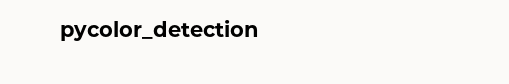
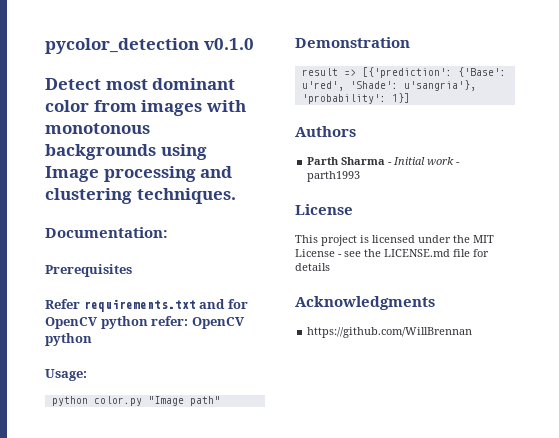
- pycolor_detection
+ pycolor_detection v0.1.0
+ Detect most dominant color from images with monotonous backgrounds using Image processing and clustering techniques.
+ Documentation:
+ Prerequisites
+ Refer requirements.txt and for OpenCV python refer: OpenCV python
+ Usage:
+ python color.py "Image path"
+ Demonstration
+ result => [{'prediction': {'Base': u'red', 'Shade': u'sangria'}, 'probability': 1}]
+ Authors
+ Parth Sharma - Initial work - parth1993
+ License
+ This project is licensed under the MIT License - see the LICENSE.md file for details
+ Acknowledgments
+ https://github.com/WillBrennan

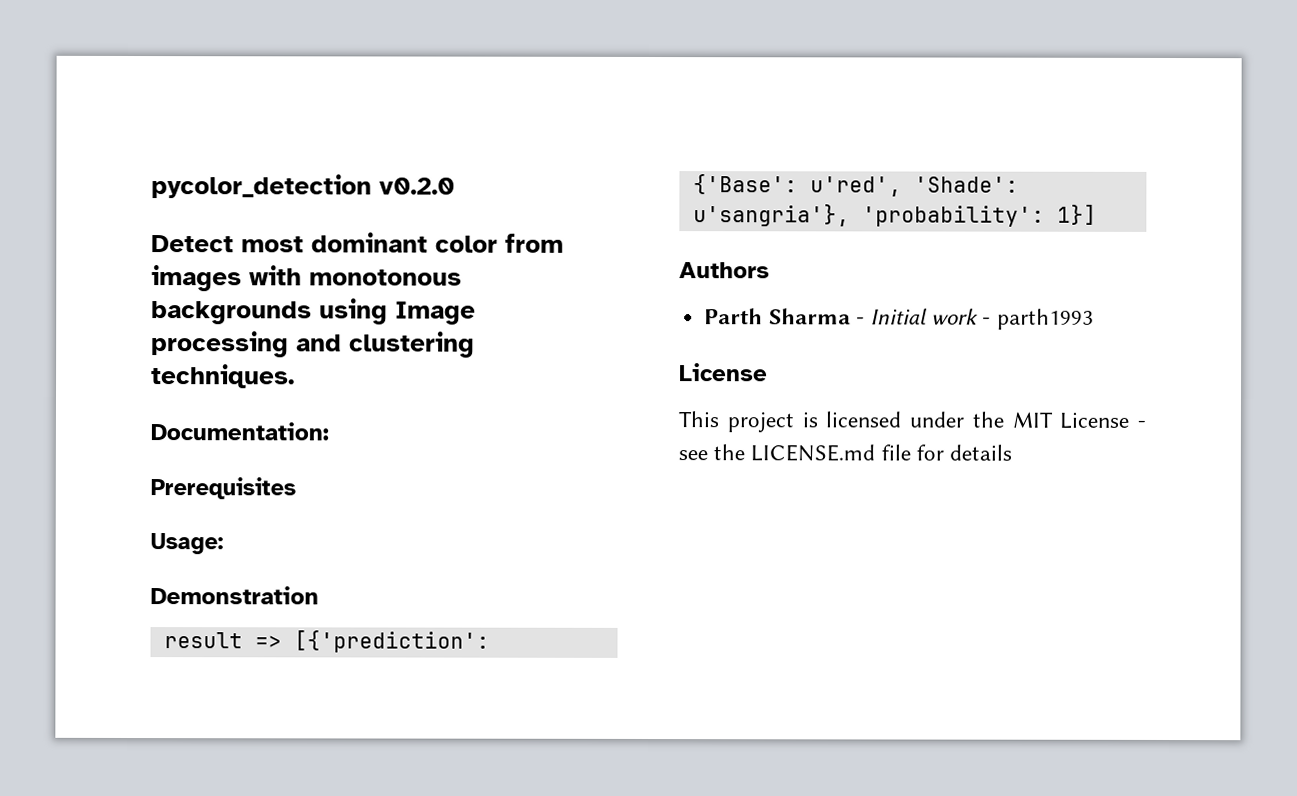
- pycolor_detection v0.1.0
+ pycolor_detection v0.2.0
- Refer requirements.txt and for OpenCV python refer: OpenCV python
  Usage:
- python color.py "Image path"
- Acknowledgments
- https://github.com/WillBrennan

